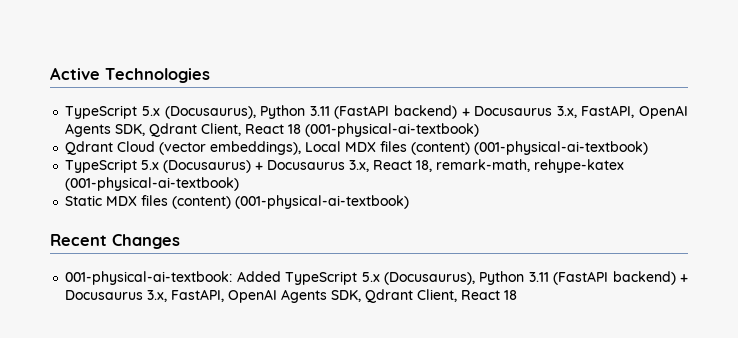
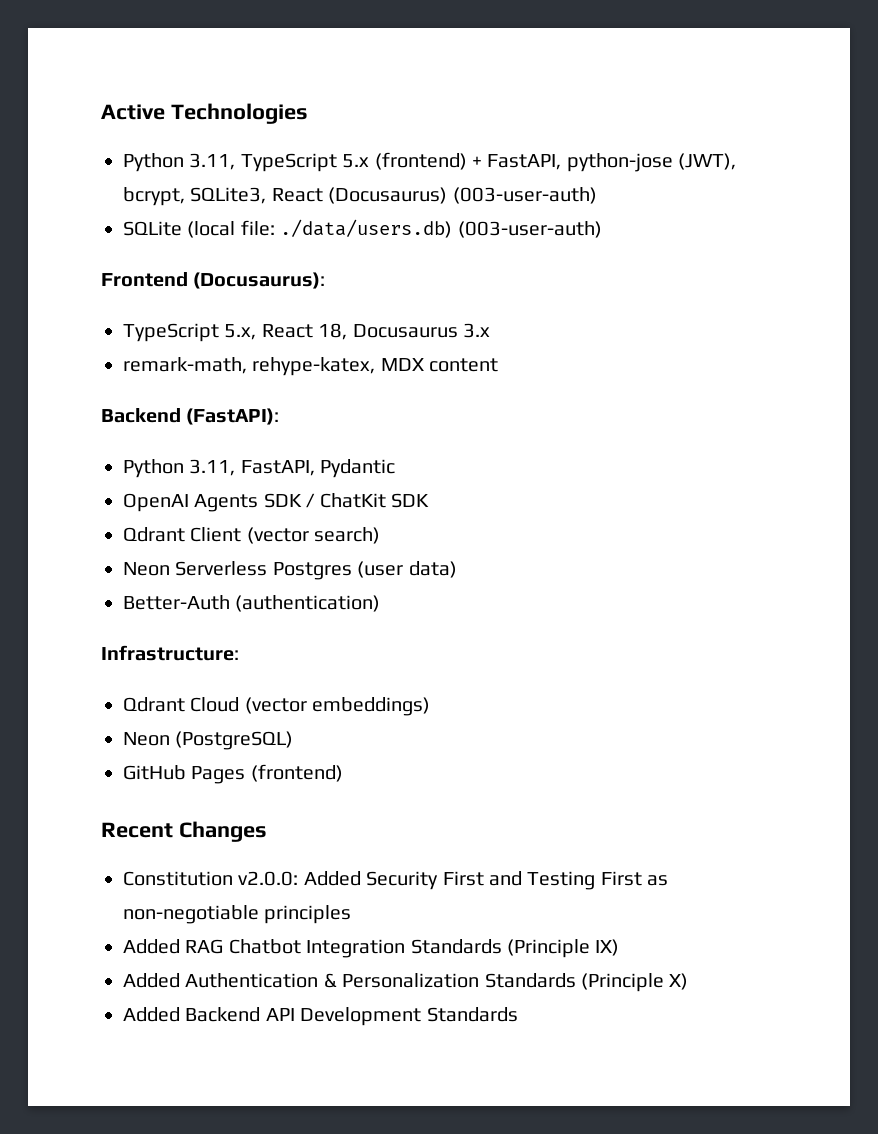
- TypeScript 5.x (Docusaurus), Python 3.11 (FastAPI backend) + Docusaurus 3.x, FastAPI, OpenAI Agents SDK, Qdrant Client, React 18 (001-physical-ai-textbook)
- Qdrant Cloud (vector embeddings), Local MDX files (content) (001-physical-ai-textbook)
- TypeScript 5.x (Docusaurus) + Docusaurus 3.x, React 18, remark-math, rehype-katex (001-physical-ai-textbook)
- Static MDX files (content) (001-physical-ai-textbook)
+ Python 3.11, TypeScript 5.x (frontend) + FastAPI, python-jose (JWT), bcrypt, SQLite3, React (Docusaurus) (003-user-auth)
+ SQLite (local file: ./data/users.db) (003-user-auth)
+ Frontend (Docusaurus):
+ TypeScript 5.x, React 18, Docusaurus 3.x
+ remark-math, rehype-katex, MDX content
+ Backend (FastAPI):
+ Python 3.11, FastAPI, Pydantic
+ OpenAI Agents SDK / ChatKit SDK
+ Qdrant Client (vector search)
+ Neon Serverless Postgres (user data)
+ Better-Auth (authentication)
+ Infrastructure:
+ Qdrant Cloud (vector embeddings)
+ Neon (PostgreSQL)
+ GitHub Pages (frontend)
  Recent Changes
- 001-physical-ai-textbook: Added TypeScript 5.x (Docusaurus), Python 3.11 (FastAPI backend) + Docusaurus 3.x, FastAPI, OpenAI Agents SDK, Qdrant Client, React 18
+ Constitution v2.0.0: Added Security First and Testing First as non-negotiable principles
+ Added RAG Chatbot Integration Standards (Principle IX)
+ Added Authentication & Personalization Standards (Principle X)
+ Added Backend API Development Standards

